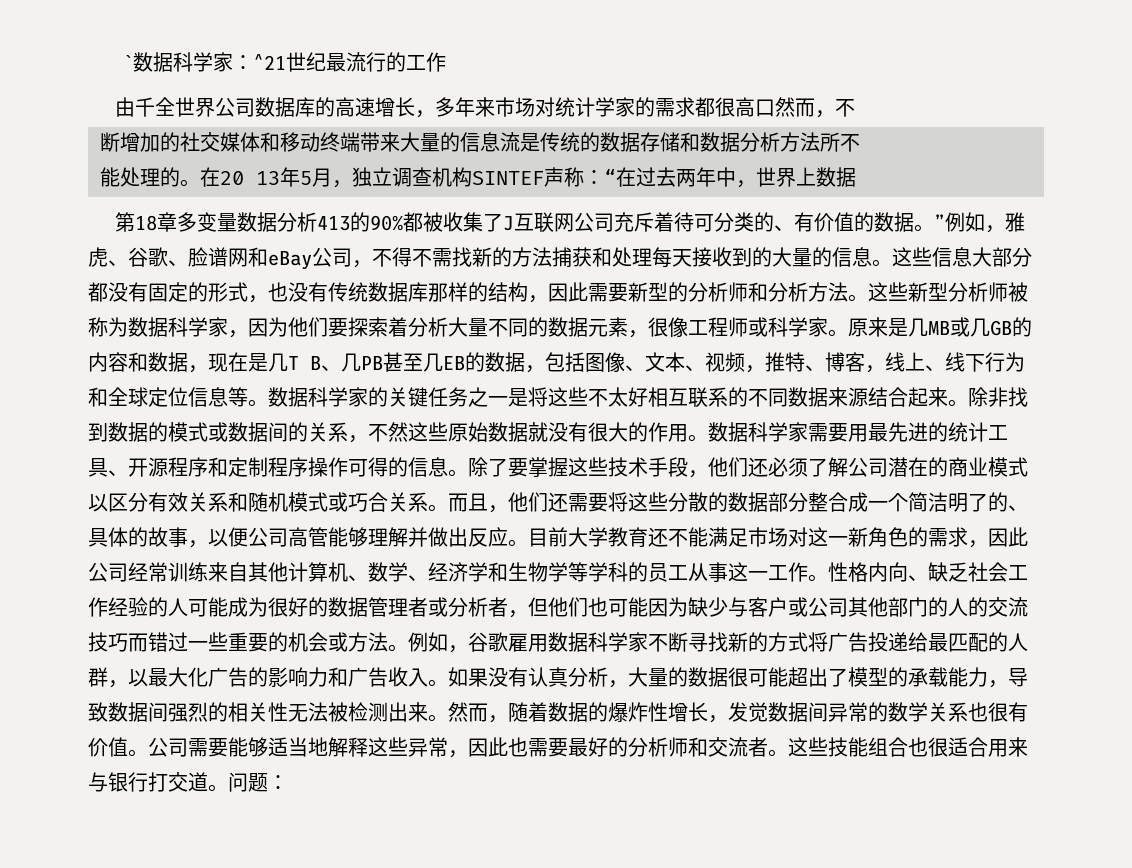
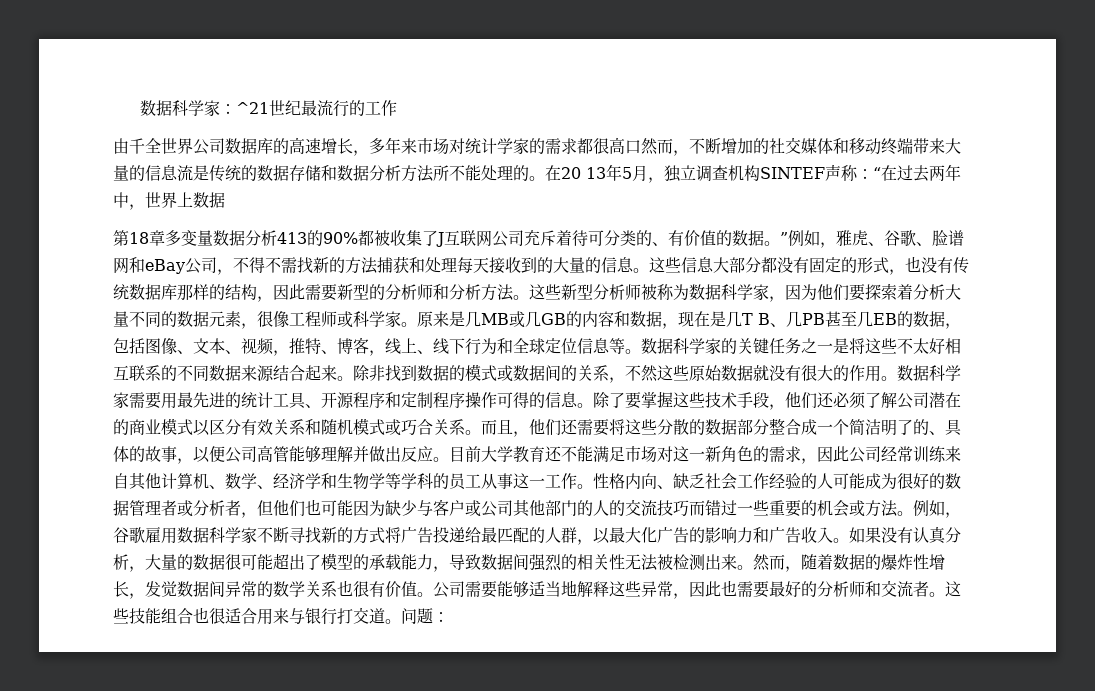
- `数据科学家：^21世纪最流行的工作
+ 数据科学家：^21世纪最流行的工作
- 由千全世界公司数据库的高速增长，多年来市场对统计学家的需求都很高口然而，不
- 断增加的社交媒体和移动终端带来大量的信息流是传统的数据存储和数据分析方法所不
- 能处理的。
+ 由千全世界公司数据库的高速增长，多年来市场对统计学家的需求都很高口然而，不断增加的社交媒体和移动终端带来大量的信息流是传统的数据存储和数据分析方法所不能处理的。

